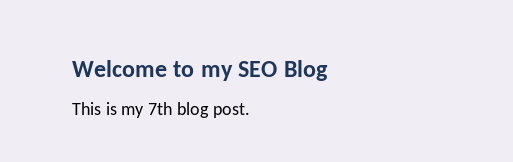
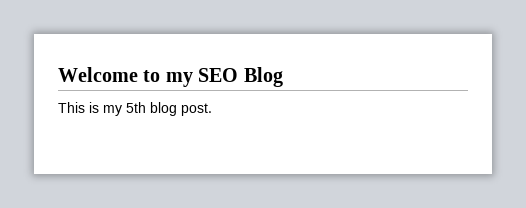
- This is my 7th blog post.
+ This is my 5th blog post.

